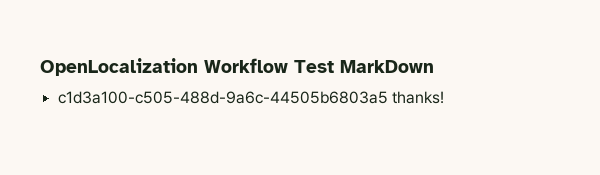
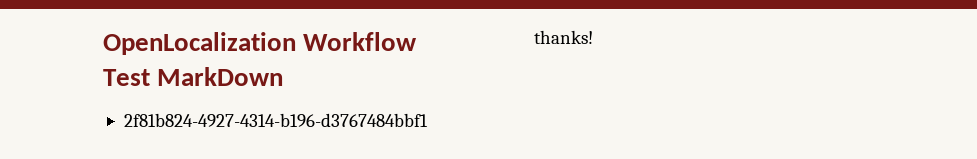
- c1d3a100-c505-488d-9a6c-44505b6803a5 thanks!
+ 2f81b824-4927-4314-b196-d3767484bbf1 thanks!

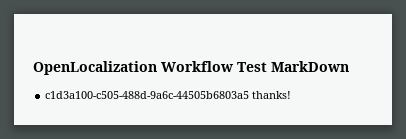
- 2f81b824-4927-4314-b196-d3767484bbf1 thanks!
+ c1d3a100-c505-488d-9a6c-44505b6803a5 thanks!

